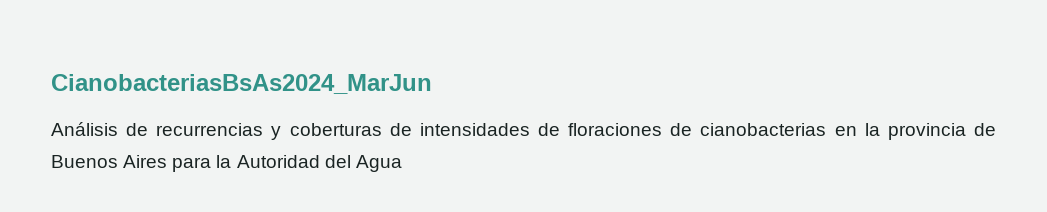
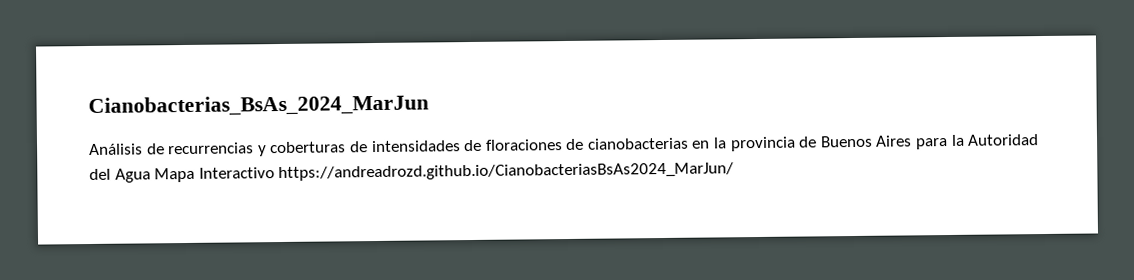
- CianobacteriasBsAs2024_MarJun
+ Cianobacterias_BsAs_2024_MarJun
- Análisis de recurrencias y coberturas de intensidades de floraciones de cianobacterias en la provincia de Buenos Aires para la Autoridad del Agua
+ Análisis de recurrencias y coberturas de intensidades de floraciones de cianobacterias en la provincia de Buenos Aires para la Autoridad del Agua Mapa Interactivo https://andreadrozd.github.io/CianobacteriasBsAs2024_MarJun/

